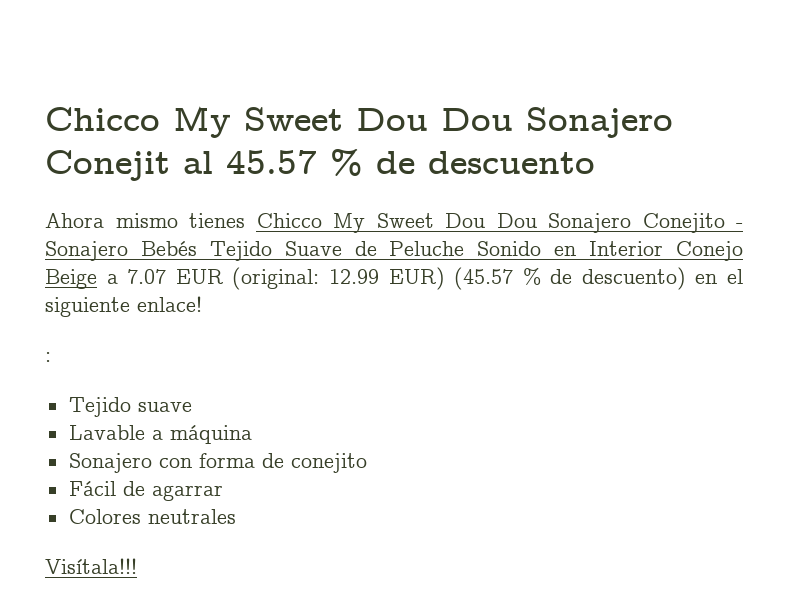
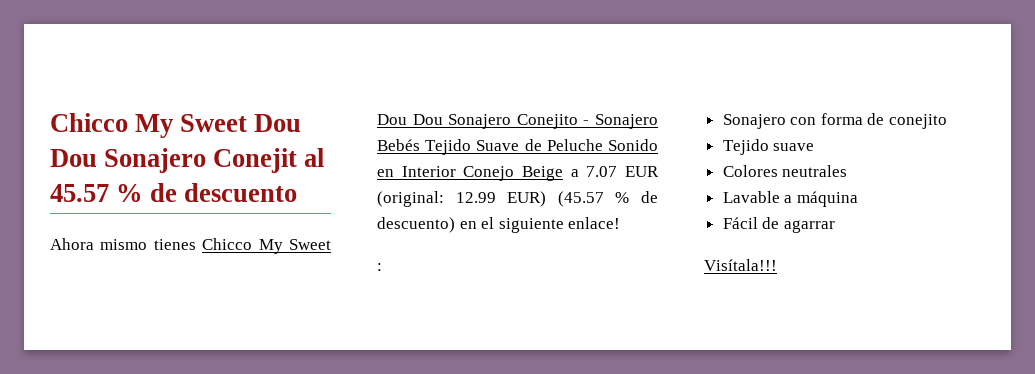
- Tejido suave
- Lavable a máquina
+ Tejido suave
+ Colores neutrales
+ Lavable a máquina
- Colores neutrales

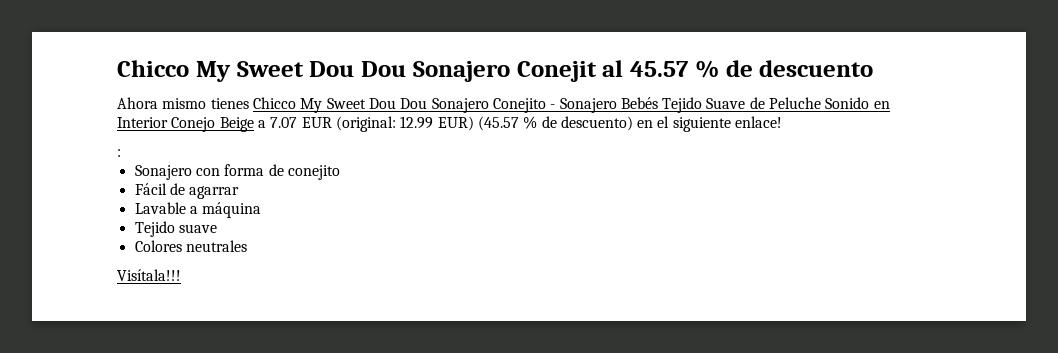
+ Fácil de agarrar
+ Lavable a máquina
  Tejido suave
  Colores neutrales
- Lavable a máquina
- Fácil de agarrar

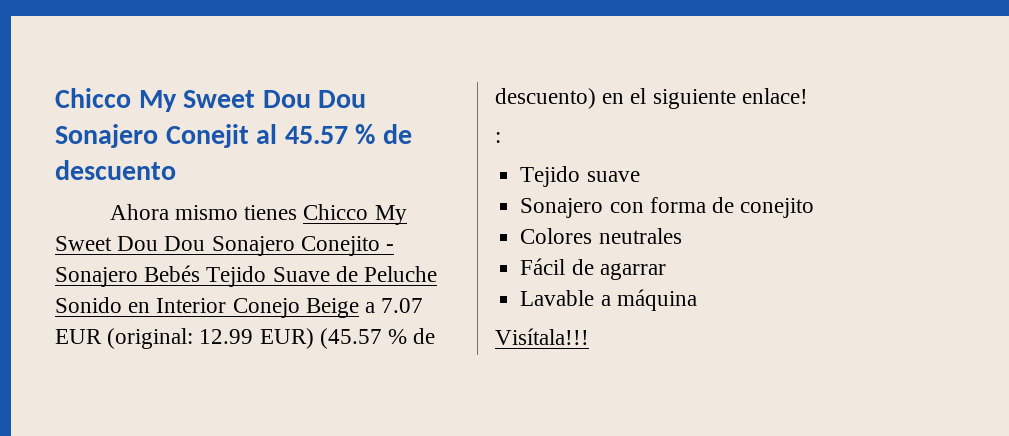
+ Tejido suave
+ Colores neutrales
- Tejido suave
- Colores neutrales

